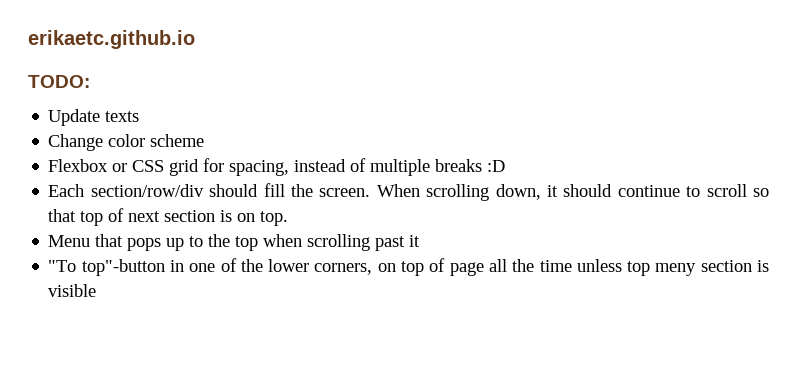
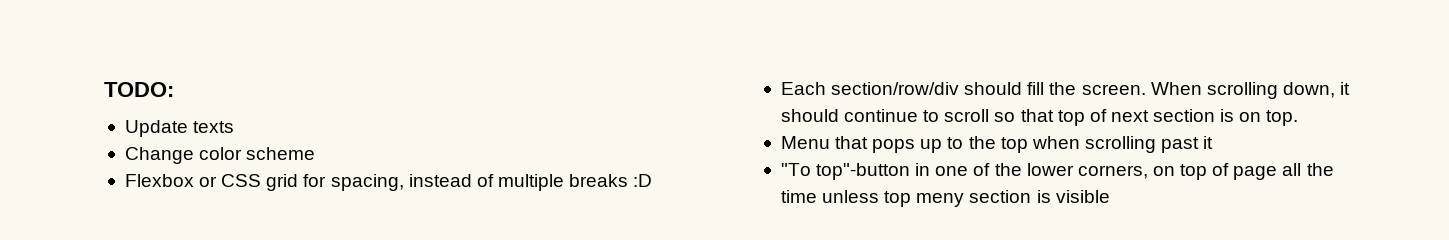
- erikaetc.github.io

